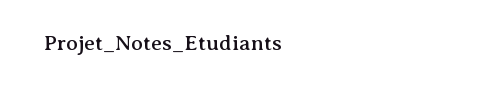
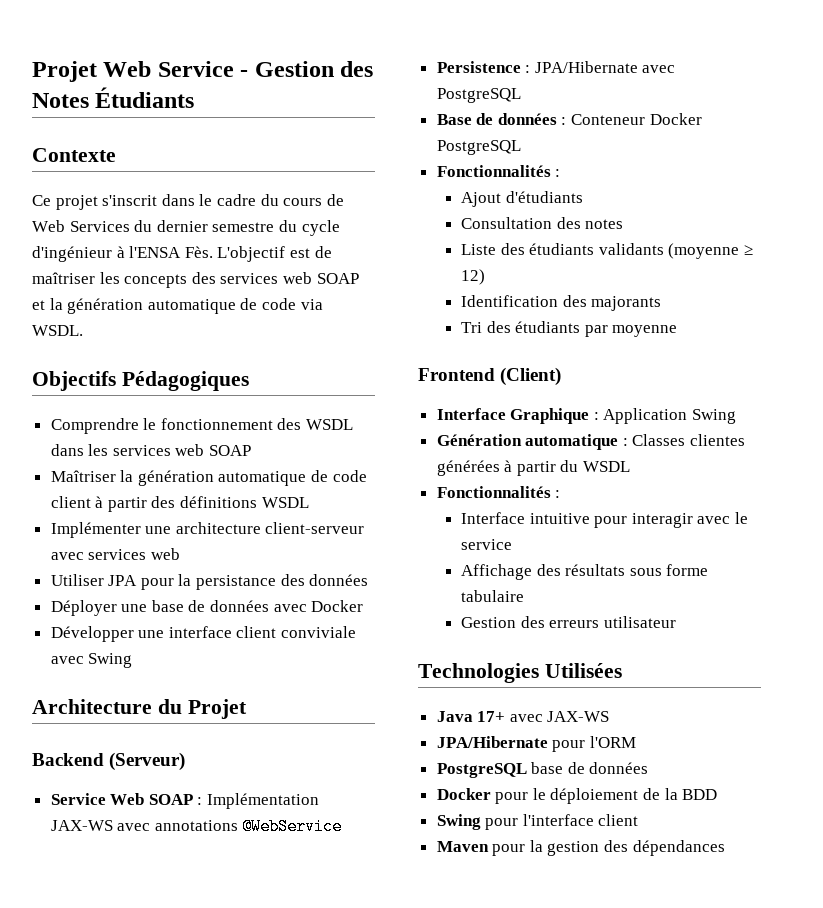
- Projet_Notes_Etudiants
+ Projet Web Service - Gestion des Notes Étudiants
+ Contexte
+ Ce projet s'inscrit dans le cadre du cours de Web Services du dernier semestre du cycle d'ingénieur à l'ENSA Fès. L'objectif est de maîtriser les concepts des services web SOAP et la génération automatique de code via WSDL.
+ Objectifs Pédagogiques
+ Comprendre le fonctionnement des WSDL dans les services web SOAP
+ Maîtriser la génération automatique de code client à partir des définitions WSDL
+ Implémenter une architecture client-serveur avec services web
+ Utiliser JPA pour la persistance des données
+ Déployer une base de données avec Docker
+ Développer une interface client conviviale avec Swing
+ Architecture du Projet
+ Backend (Serveur)
+ Service Web SOAP : Implémentation JAX-WS avec annotations @WebService
+ Persistence : JPA/Hibernate avec PostgreSQL
+ Base de données : Conteneur Docker PostgreSQL
+ Fonctionnalités :
+ Ajout d'étudiants
+ Consultation des notes
+ Liste des étudiants validants (moyenne ≥ 12)
+ Identification des majorants
+ Tri des étudiants par moyenne
+ Frontend (Client)
+ Interface Graphique : Application Swing
+ Génération automatique : Classes clientes générées à partir du WSDL
+ Fonctionnalités :
+ Interface intuitive pour interagir avec le service
+ Affichage des résultats sous forme tabulaire
+ Gestion des erreurs utilisateur
+ Technologies Utilisées
+ Java 17+ avec JAX-WS
+ JPA/Hibernate pour l'ORM
+ PostgreSQL base de données
+ Docker pour le déploiement de la BDD
+ Swing pour l'interface client
+ Maven pour la gestion des dépendances

